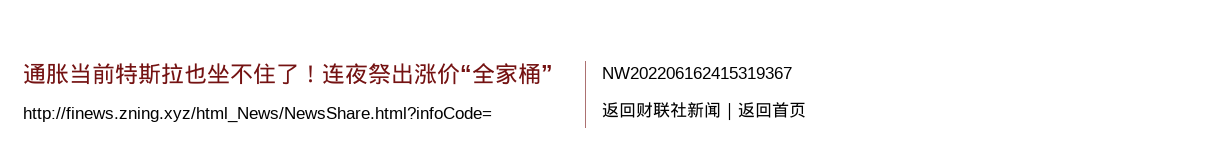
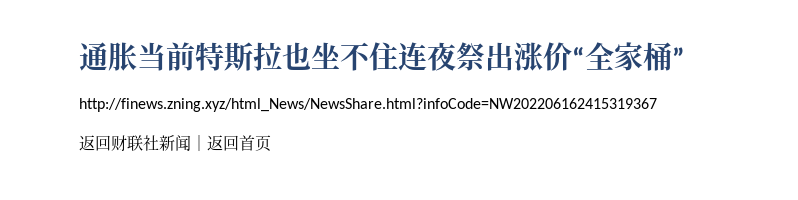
- 通胀当前特斯拉也坐不住了！连夜祭出涨价“全家桶”
+ 通胀当前特斯拉也坐不住连夜祭出涨价“全家桶”

